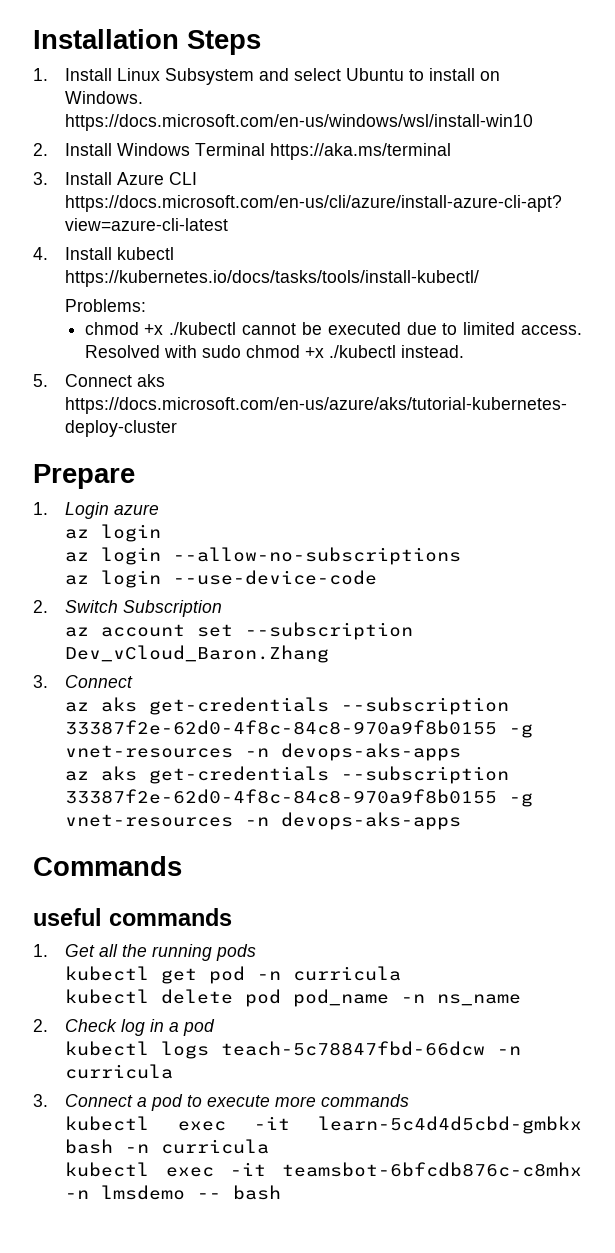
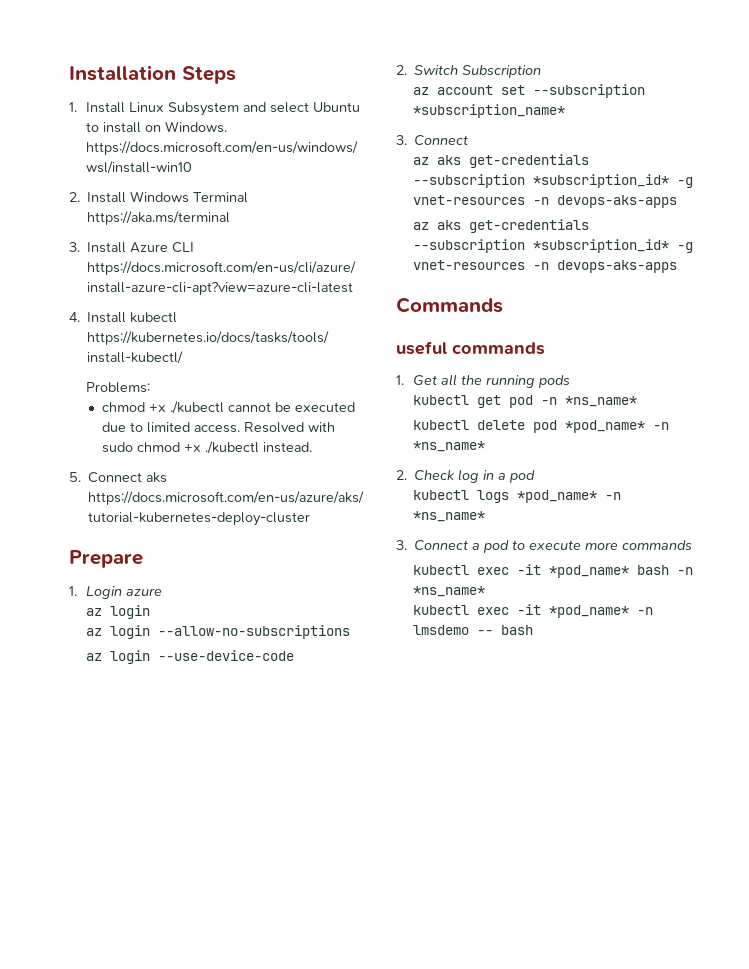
- az account set --subscription Dev_vCloud_Baron.Zhang
+ az account set --subscription *subscription_name*
  3. Connect
- az aks get-credentials --subscription 33387f2e-62d0-4f8c-84c8-970a9f8b0155 -g vnet-resources -n devops-aks-apps
- az aks get-credentials --subscription 33387f2e-62d0-4f8c-84c8-970a9f8b0155 -g vnet-resources -n devops-aks-apps
+ az aks get-credentials --subscription *subscription_id* -g vnet-resources -n devops-aks-apps
+ az aks get-credentials --subscription *subscription_id* -g vnet-resources -n devops-aks-apps
- kubectl get pod -n curricula
+ kubectl get pod -n *ns_name*
- kubectl delete pod pod_name -n ns_name
+ kubectl delete pod *pod_name* -n *ns_name*
- kubectl logs teach-5c78847fbd-66dcw -n curricula
+ kubectl logs *pod_name* -n *ns_name*
- kubectl exec -it learn-5c4d4d5cbd-gmbkx bash -n curricula
- kubectl exec -it teamsbot-6bfcdb876c-c8mhx -n lmsdemo -- bash
+ kubectl exec -it *pod_name* bash -n *ns_name*
+ kubectl exec -it *pod_name* -n lmsdemo -- bash

